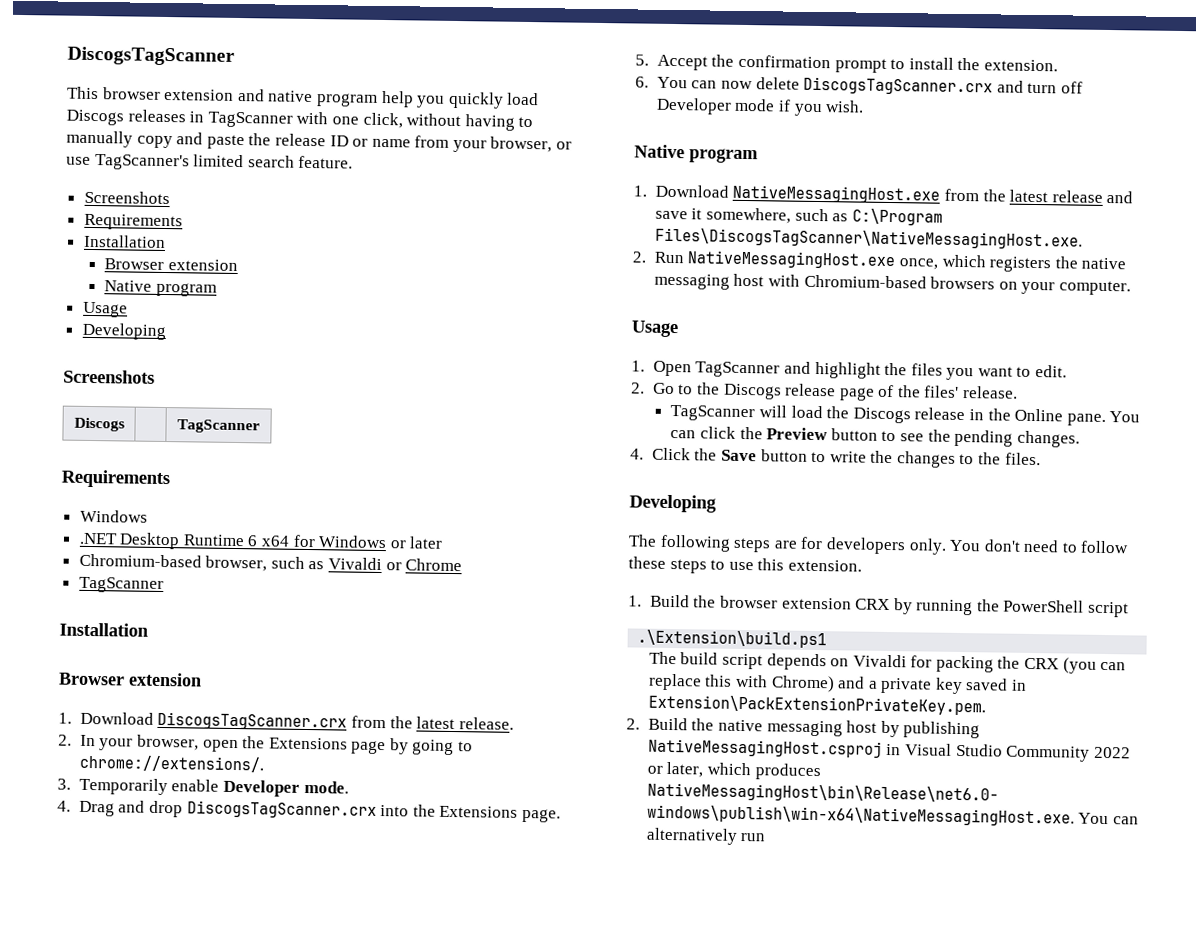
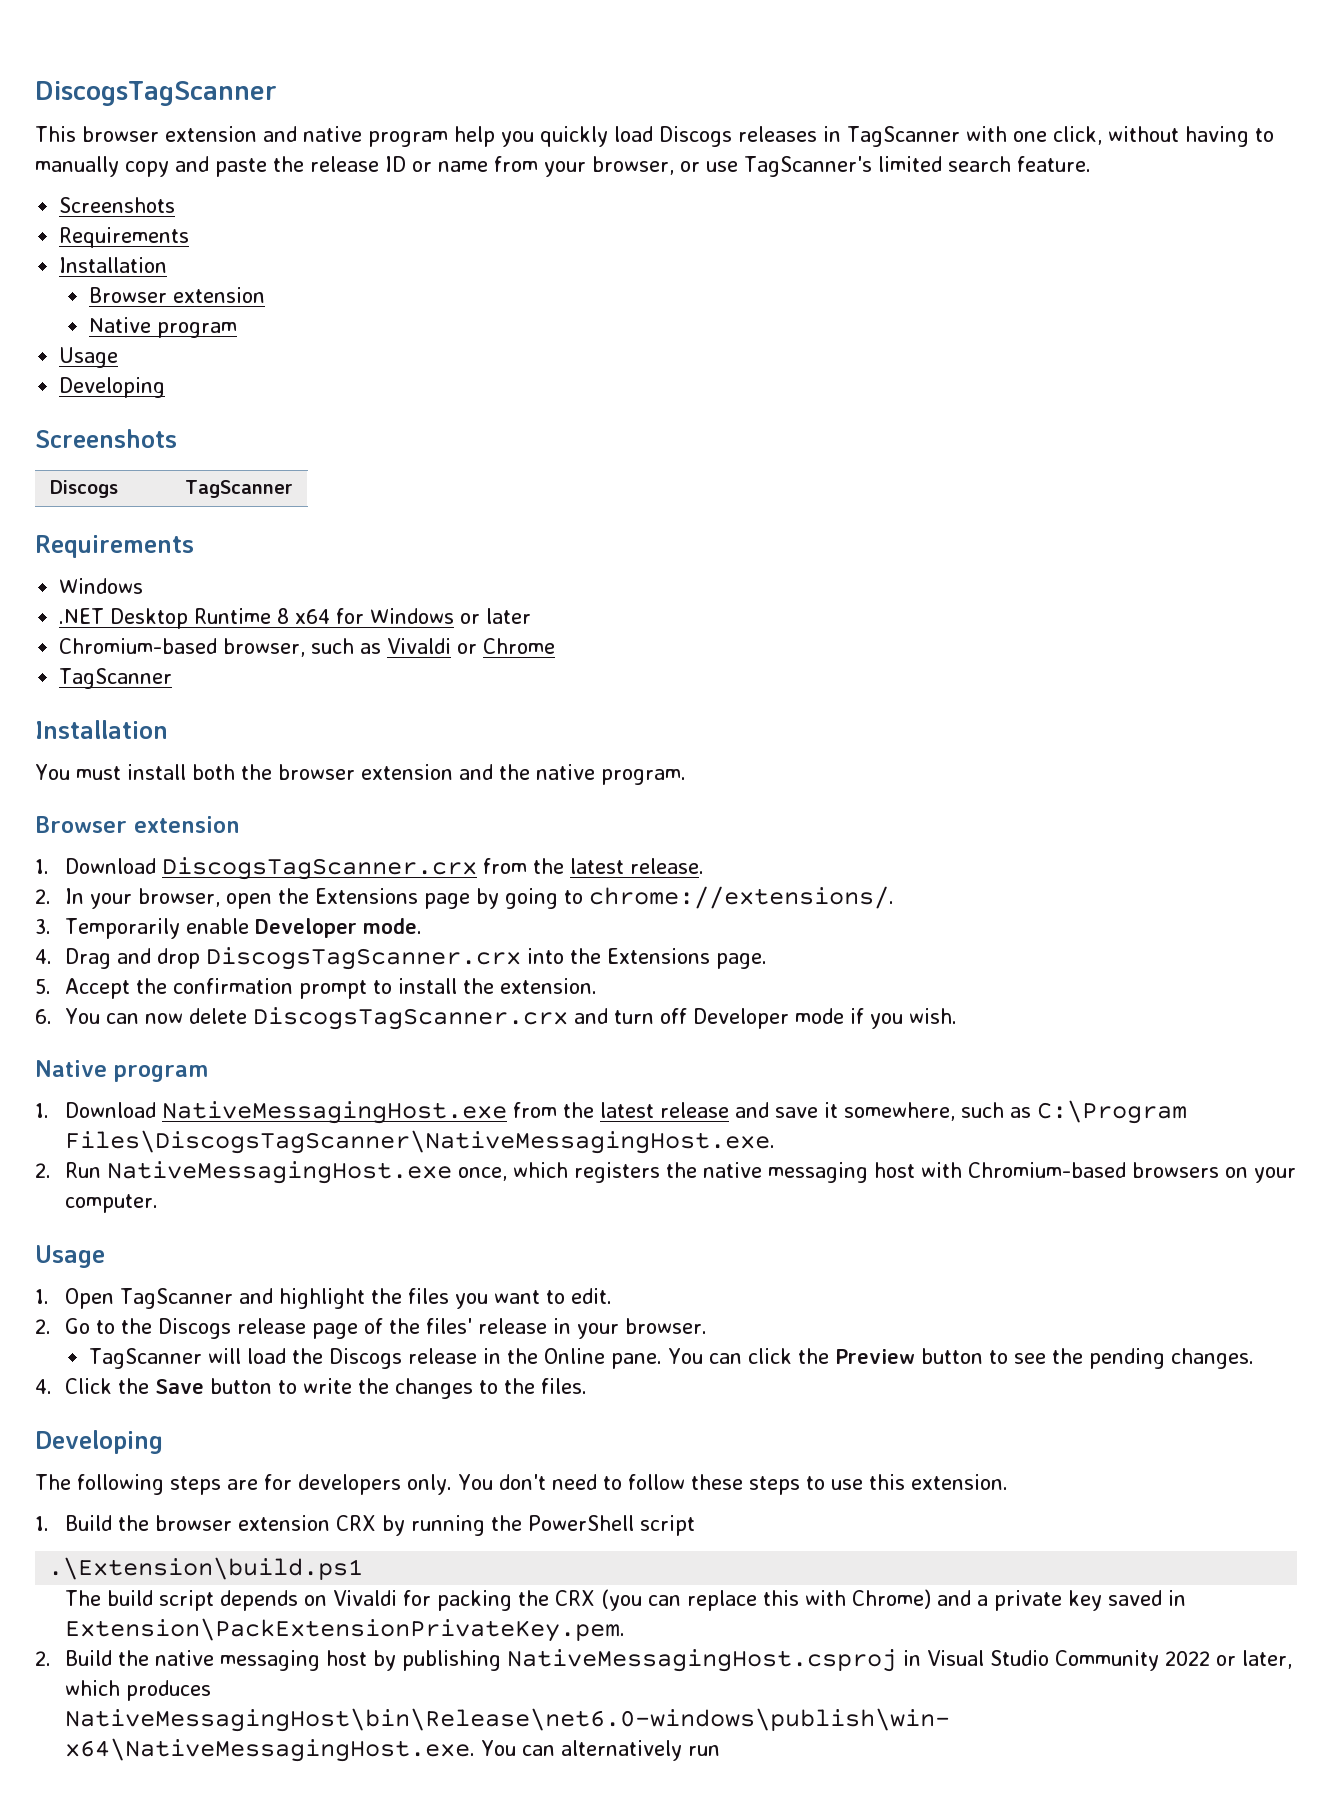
- .NET Desktop Runtime 6 x64 for Windows or later
+ .NET Desktop Runtime 8 x64 for Windows or later
+ You must install both the browser extension and the native program.
- 2. Go to the Discogs release page of the files' release.
+ 2. Go to the Discogs release page of the files' release in your browser.

